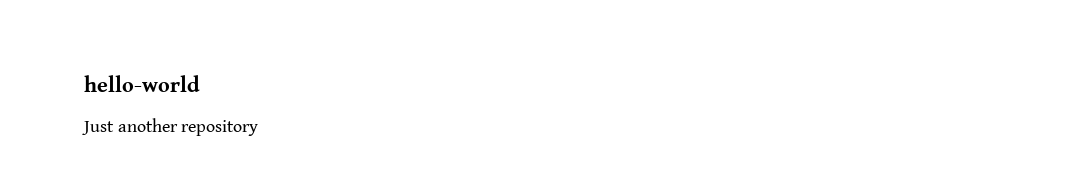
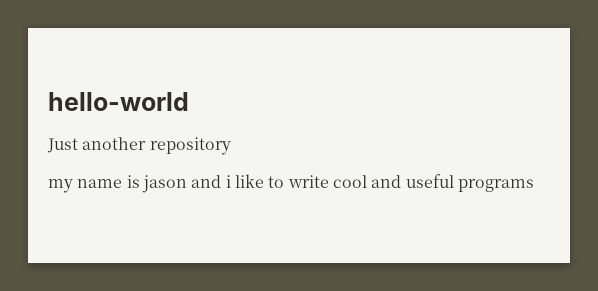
+ my name is jason and i like to write cool and useful programs

